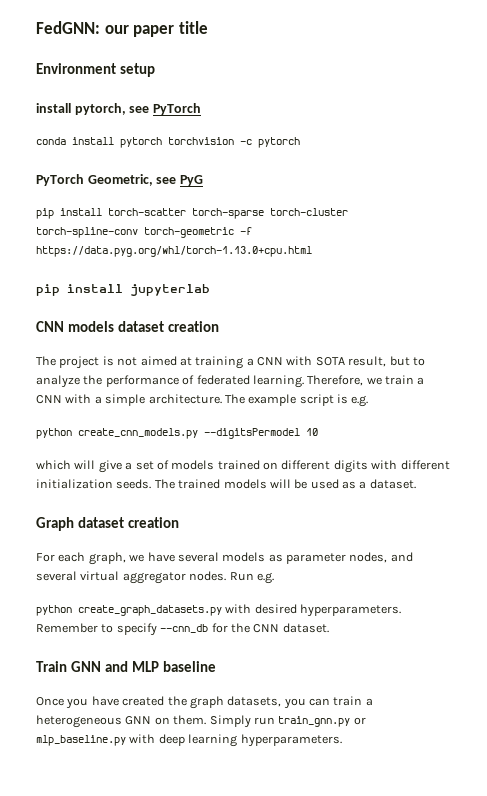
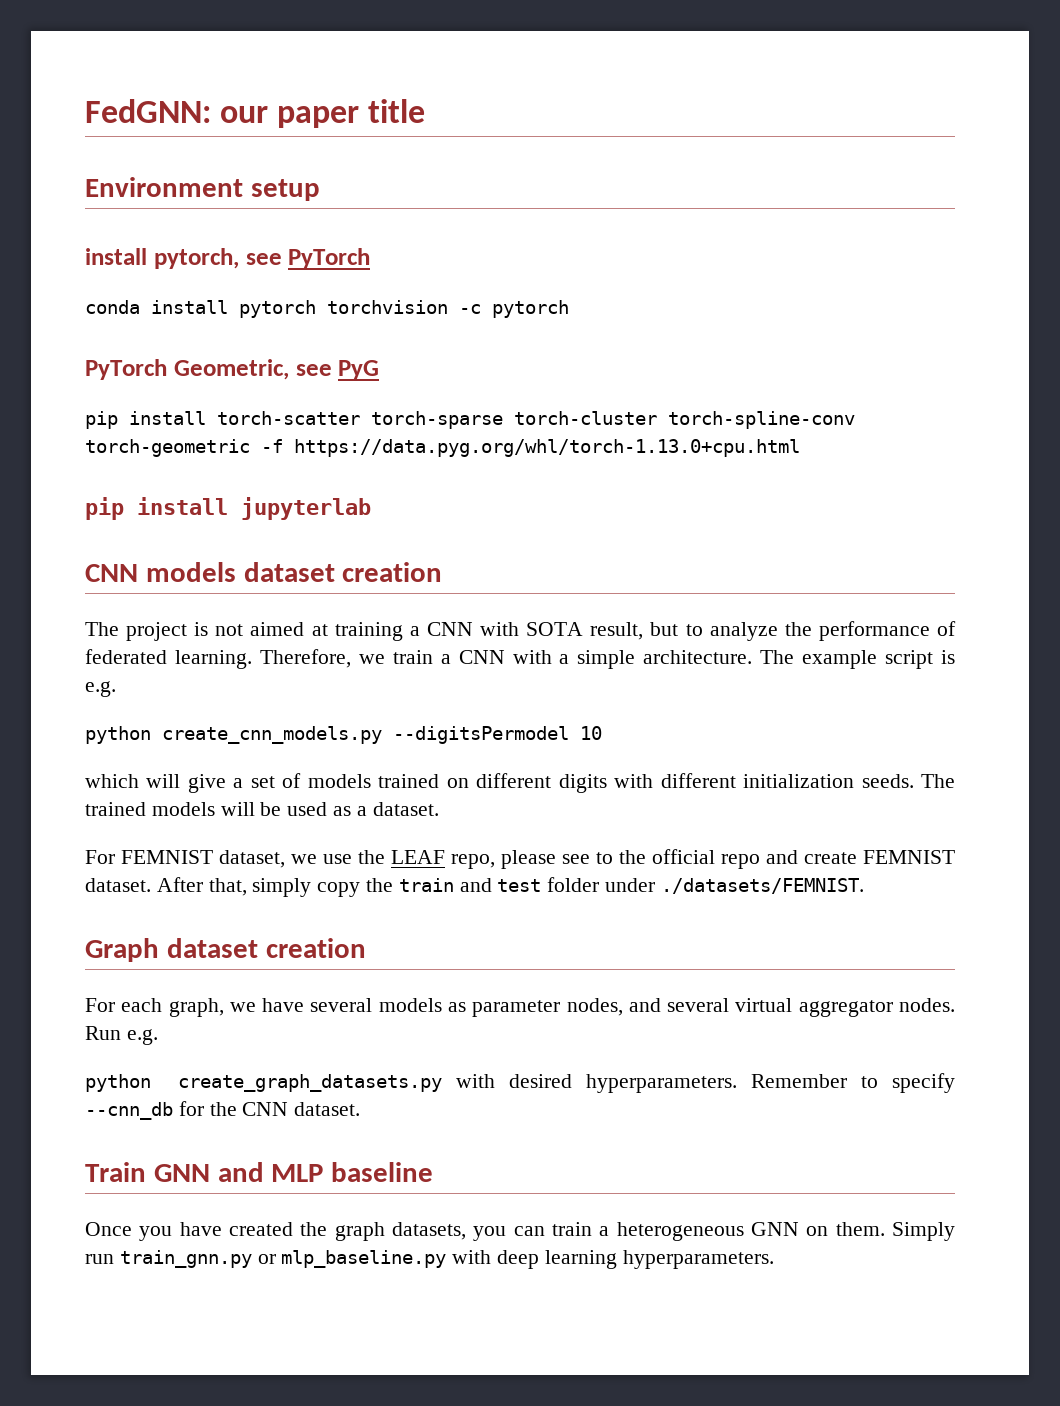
+ For FEMNIST dataset, we use the LEAF repo, please see to the official repo and create FEMNIST dataset. After that, simply copy the train and test folder under ./datasets/FEMNIST.

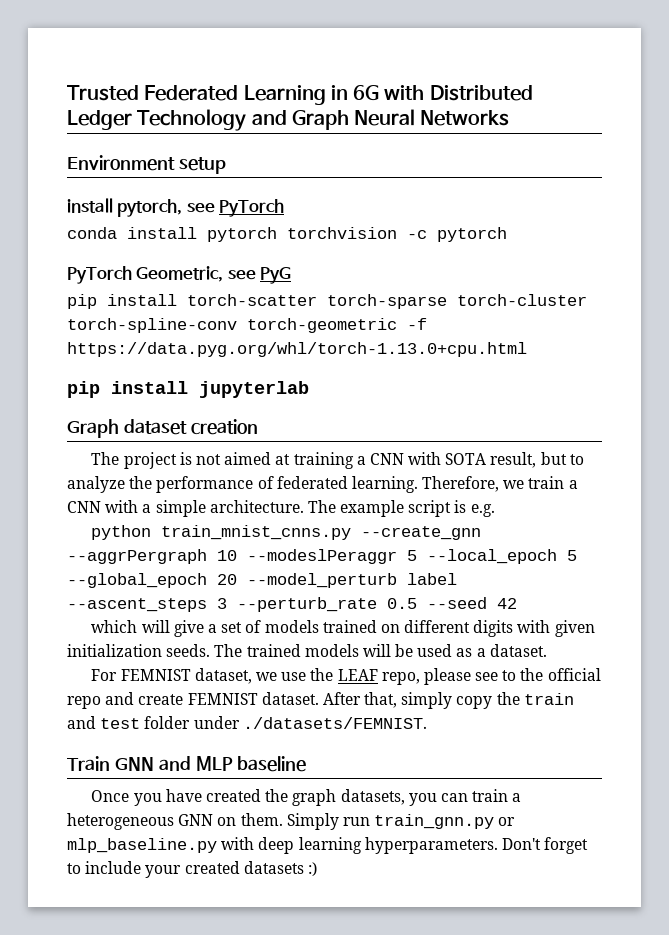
- FedGNN: our paper title
+ Trusted Federated Learning in 6G with Distributed Ledger Technology and Graph Neural Networks
- CNN models dataset creation
+ Graph dataset creation
- python create_cnn_models.py --digitsPermodel 10
+ python train_mnist_cnns.py --create_gnn --aggrPergraph 10 --modeslPeraggr 5 --local_epoch 5 --global_epoch 20 --model_perturb label --ascent_steps 3 --perturb_rate 0.5 --seed 42
- which will give a set of models trained on different digits with different initialization seeds.
+ which will give a set of models trained on different digits with given initialization seeds.
- Graph dataset creation
- For each graph, we have several models as parameter nodes, and several virtual aggregator nodes. Run e.g.
- python create_graph_datasets.py with desired hyperparameters. Remember to specify --cnn_db for the CNN dataset.
+ Don't forget to include your created datasets :)

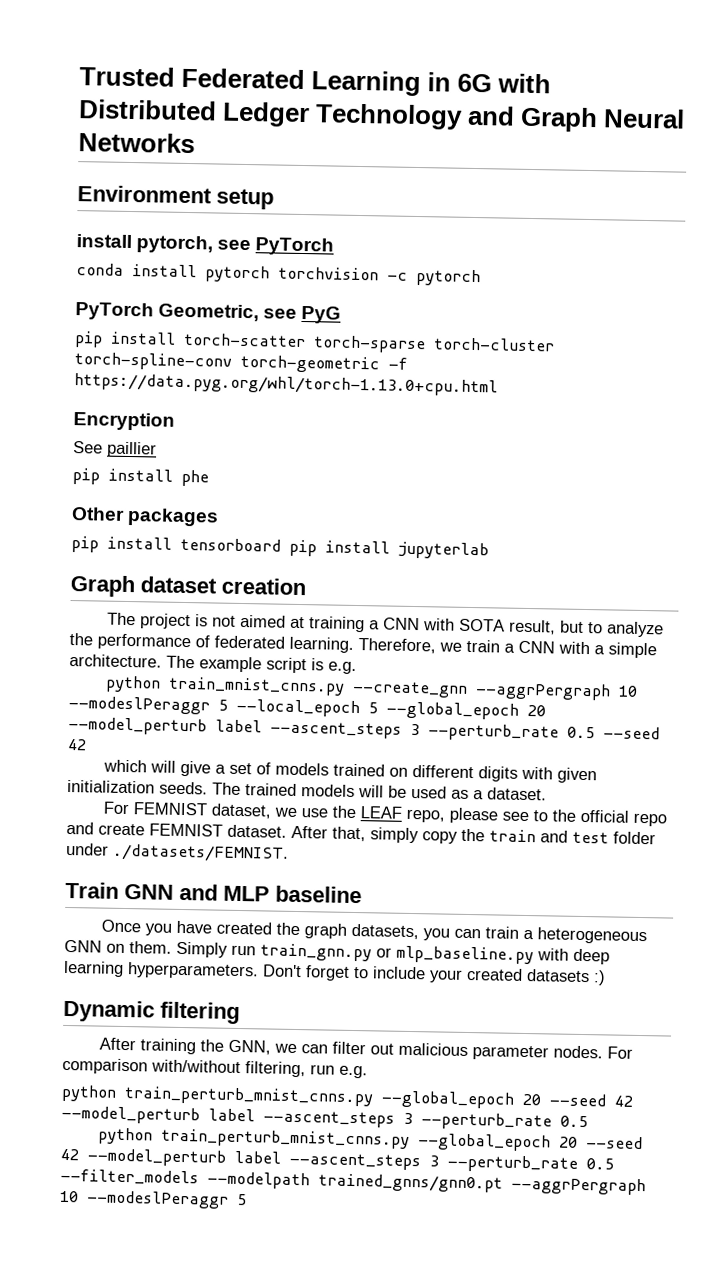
- pip install jupyterlab
+ Encryption
+ See paillier
+ pip install phe
+ Other packages
+ pip install tensorboard pip install jupyterlab
+ Dynamic filtering
+ After training the GNN, we can filter out malicious parameter nodes. For comparison with/without filtering, run e.g.
+ python train_perturb_mnist_cnns.py --global_epoch 20 --seed 42 --model_perturb label --ascent_steps 3 --perturb_rate 0.5
+ python train_perturb_mnist_cnns.py --global_epoch 20 --seed 42 --model_perturb label --ascent_steps 3 --perturb_rate 0.5 --filter_models --modelpath trained_gnns/gnn0.pt --aggrPergraph 10 --modeslPeraggr 5

